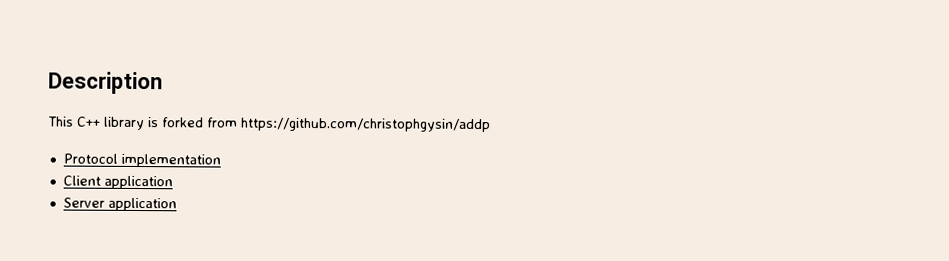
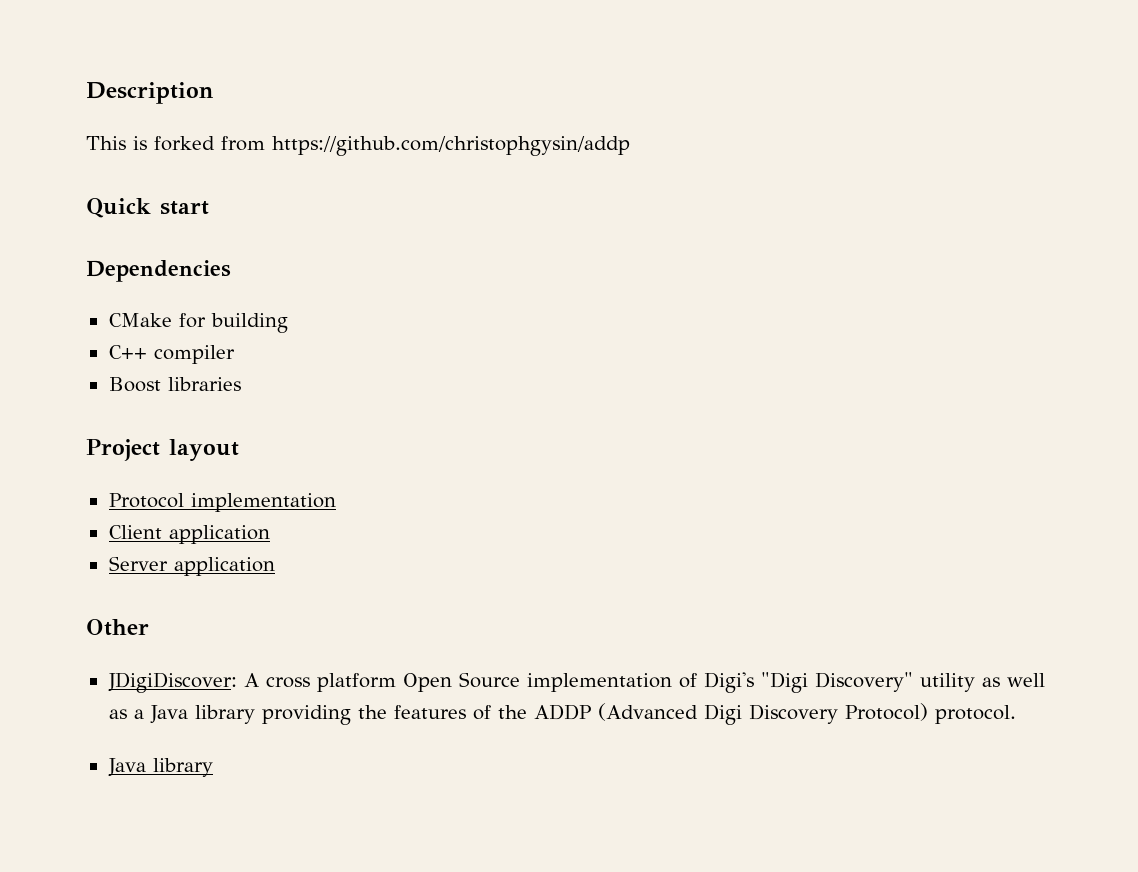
- This C++ library is forked from https://github.com/christophgysin/addp
+ This is forked from https://github.com/christophgysin/addp
+ Quick start
+ Dependencies
+ CMake for building
+ C++ compiler
+ Boost libraries
+ Project layout
+ Other
+ JDigiDiscover: A cross platform Open Source implementation of Digi's "Digi Discovery" utility as well as a Java library providing the features of the ADDP (Advanced Digi Discovery Protocol) protocol.
+ Java library

